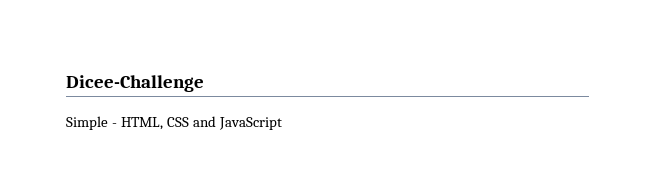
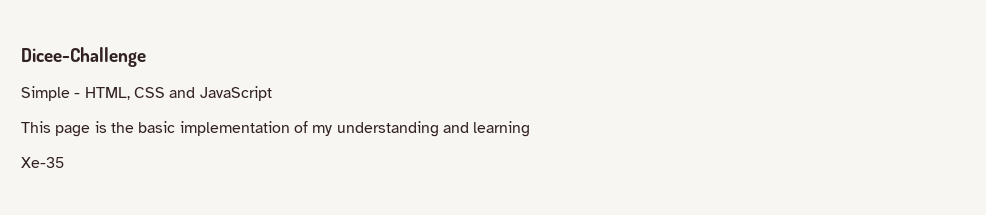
+ This page is the basic implementation of my understanding and learning
+ Xe-35

